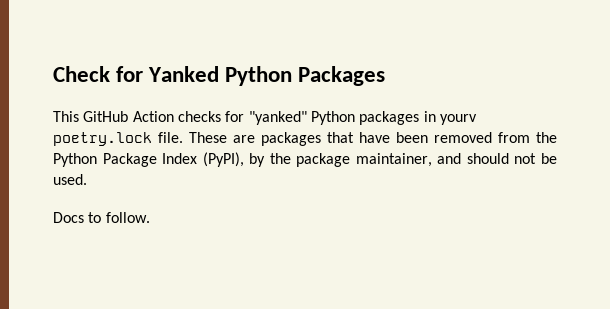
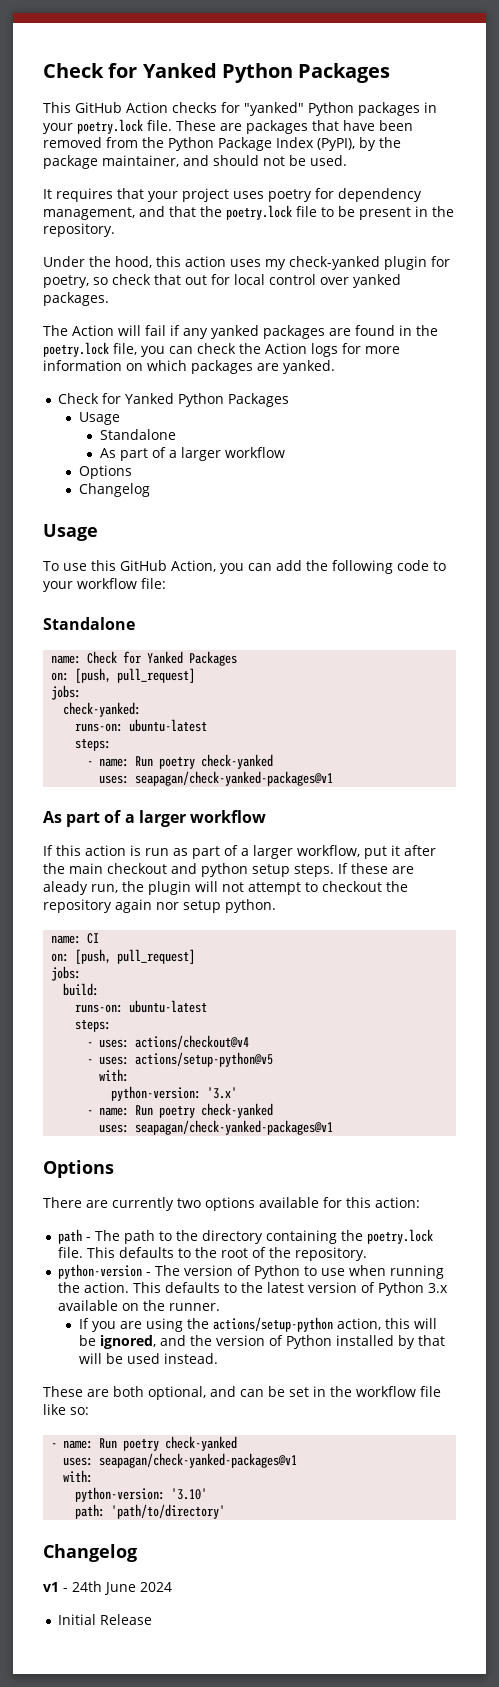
- This GitHub Action checks for "yanked" Python packages in yourv poetry.lock file.
+ This GitHub Action checks for "yanked" Python packages in your poetry.lock file.
- Docs to follow.
+ It requires that your project uses poetry for dependency management, and that the poetry.lock file to be present in the repository.
+ Under the hood, this action uses my check-yanked plugin for poetry, so check that out for local control over yanked packages.
+ The Action will fail if any yanked packages are found in the poetry.lock file, you can check the Action logs for more information on which packages are yanked.
+ Check for Yanked Python Packages
+ Usage
+ Standalone
+ As part of a larger workflow
+ Options
+ Changelog
+ Usage
+ To use this GitHub Action, you can add the following code to your workflow file:
+ Standalone
+ name: Check for Yanked Packages
+ on: [push, pull_request]
+ jobs:
+ check-yanked:
+ runs-on: ubuntu-latest
+ steps:
+ - name: Run poetry check-yanked
+ uses: seapagan/check-yanked-packages@v1
+ As part of a larger workflow
+ If this action is run as part of a larger workflow, put it after the main checkout and python setup steps. If these are aleady run, the plugin will not attempt to checkout the repository again nor setup python.
+ name: CI
+ on: [push, pull_request]
+ jobs:
+ build:
+ runs-on: ubuntu-latest
+ steps:
+ - uses: actions/checkout@v4
+ - uses: actions/setup-python@v5
+ with:
+ python-version: '3.x'
+ - name: Run poetry check-yanked
+ uses: seapagan/check-yanked-packages@v1
+ Options
+ There are currently two options available for this action:
+ path - The path to the directory containing the poetry.lock file. This defaults to the root of the repository.
+ python-version - The version of Python to use when running the action. This defaults to the latest version of Python 3.x available on the runner.
+ If you are using the actions/setup-python action, this will be ignored, and the version of Python installed by that will be used instead.
+ These are both optional, and can be set in the workflow file like so:
+ - name: Run poetry check-yanked
+ uses: seapagan/check-yanked-packages@v1
+ with:
+ python-version: '3.10'
+ path: 'path/to/directory'
+ Changelog
+ v1 - 24th June 2024
+ Initial Release

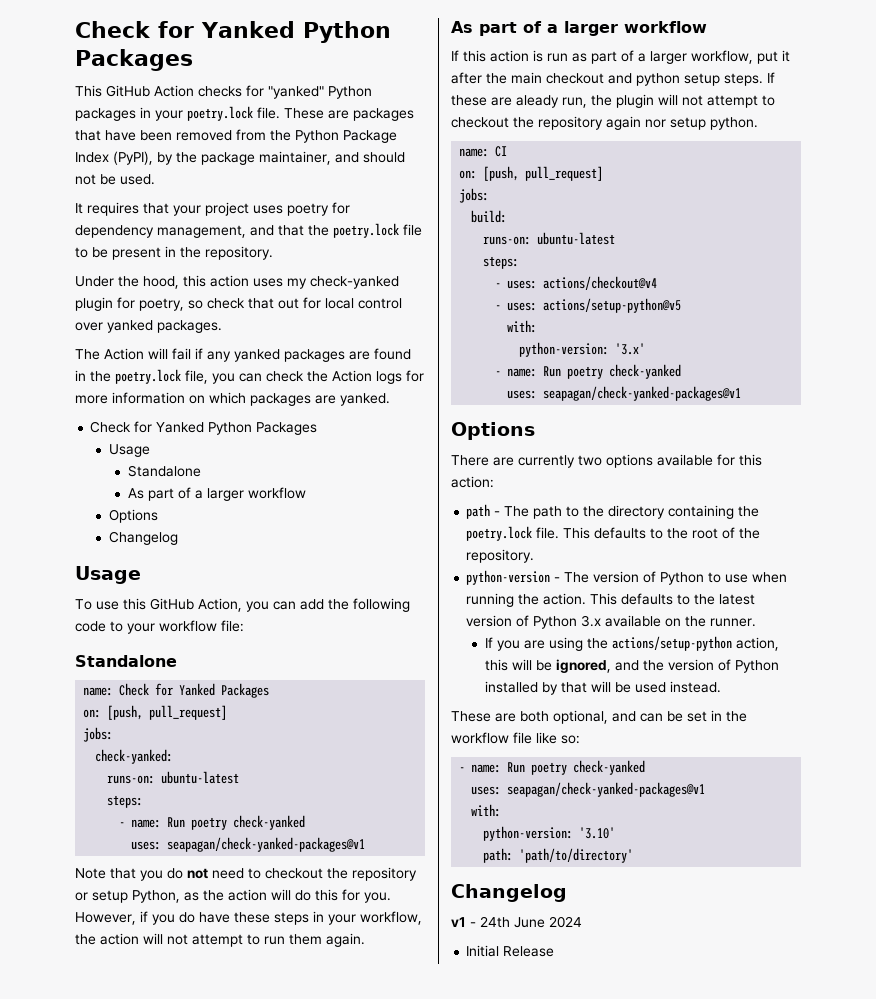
+ Note that you do not need to checkout the repository or setup Python, as the action will do this for you. However, if you do have these steps in your workflow, the action will not attempt to run them again.

